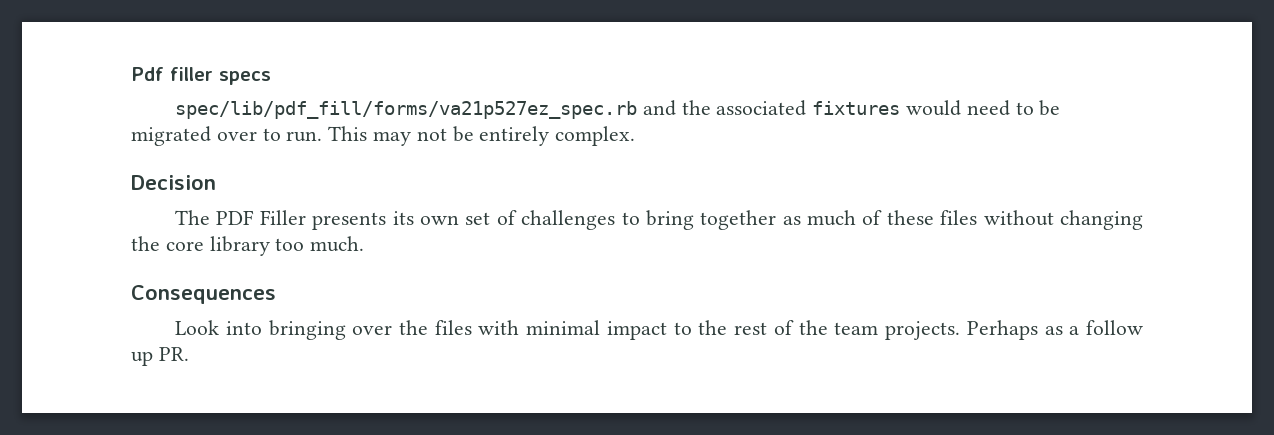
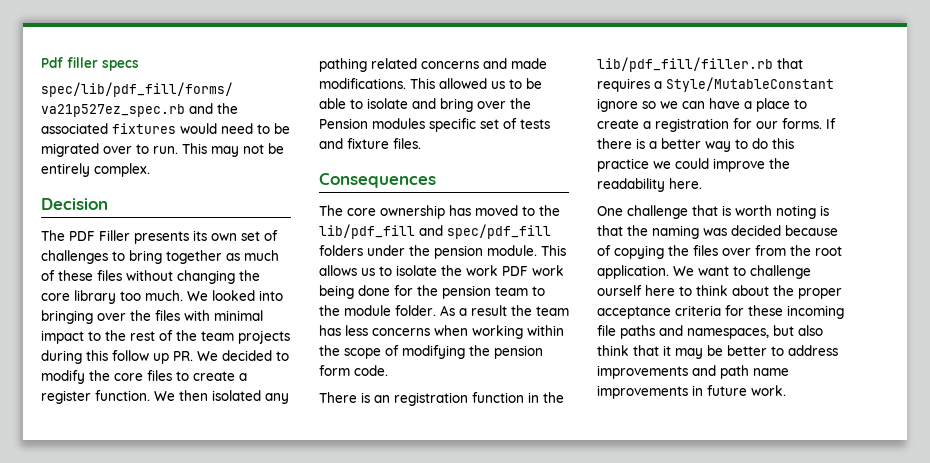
- The PDF Filler presents its own set of challenges to bring together as much of these files without changing the core library too much.
+ The PDF Filler presents its own set of challenges to bring together as much of these files without changing the core library too much. We looked into bringing over the files with minimal impact to the rest of the team projects during this follow up PR. We decided to modify the core files to create a register function. We then isolated any pathing related concerns and made modifications. This allowed us to be able to isolate and bring over the Pension modules specific set of tests and fixture files.
  Consequences
- Look into bringing over the files with minimal impact to the rest of the team projects. Perhaps as a follow up PR.
+ The core ownership has moved to the lib/pdf_fill and spec/pdf_fill folders under the pension module. This allows us to isolate the work PDF work being done for the pension team to the module folder. As a result the team has less concerns when working within the scope of modifying the pension form code.
+ There is an registration function in the lib/pdf_fill/filler.rb that requires a Style/MutableConstant ignore so we can have a place to create a registration for our forms. If there is a better way to do this practice we could improve the readability here.
+ One challenge that is worth noting is that the naming was decided because of copying the files over from the root application. We want to challenge ourself here to think about the proper acceptance criteria for these incoming file paths and namespaces, but also think that it may be better to address improvements and path name improvements in future work.

